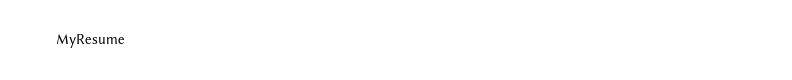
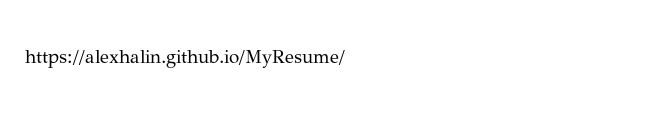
- MyResume
+ https://alexhalin.github.io/MyResume/

